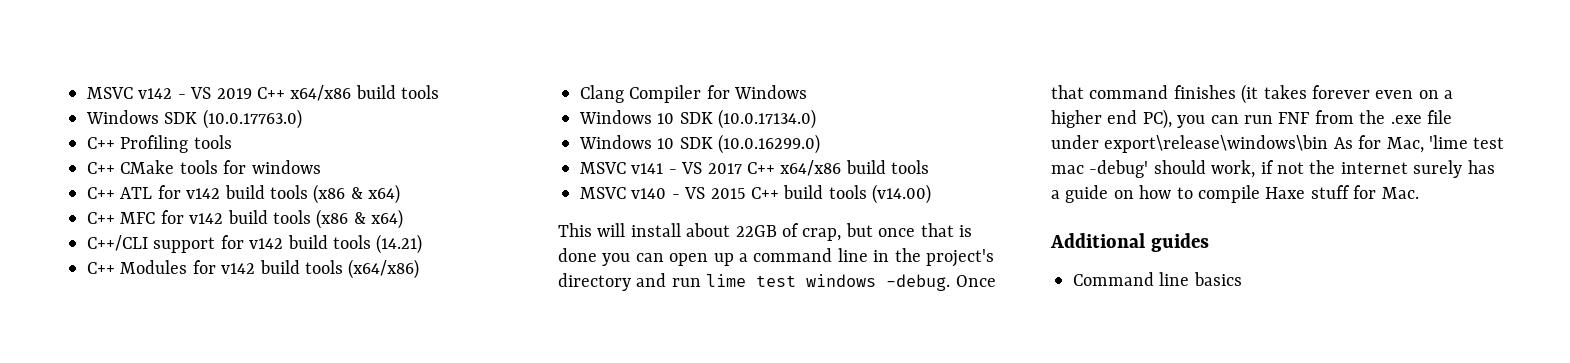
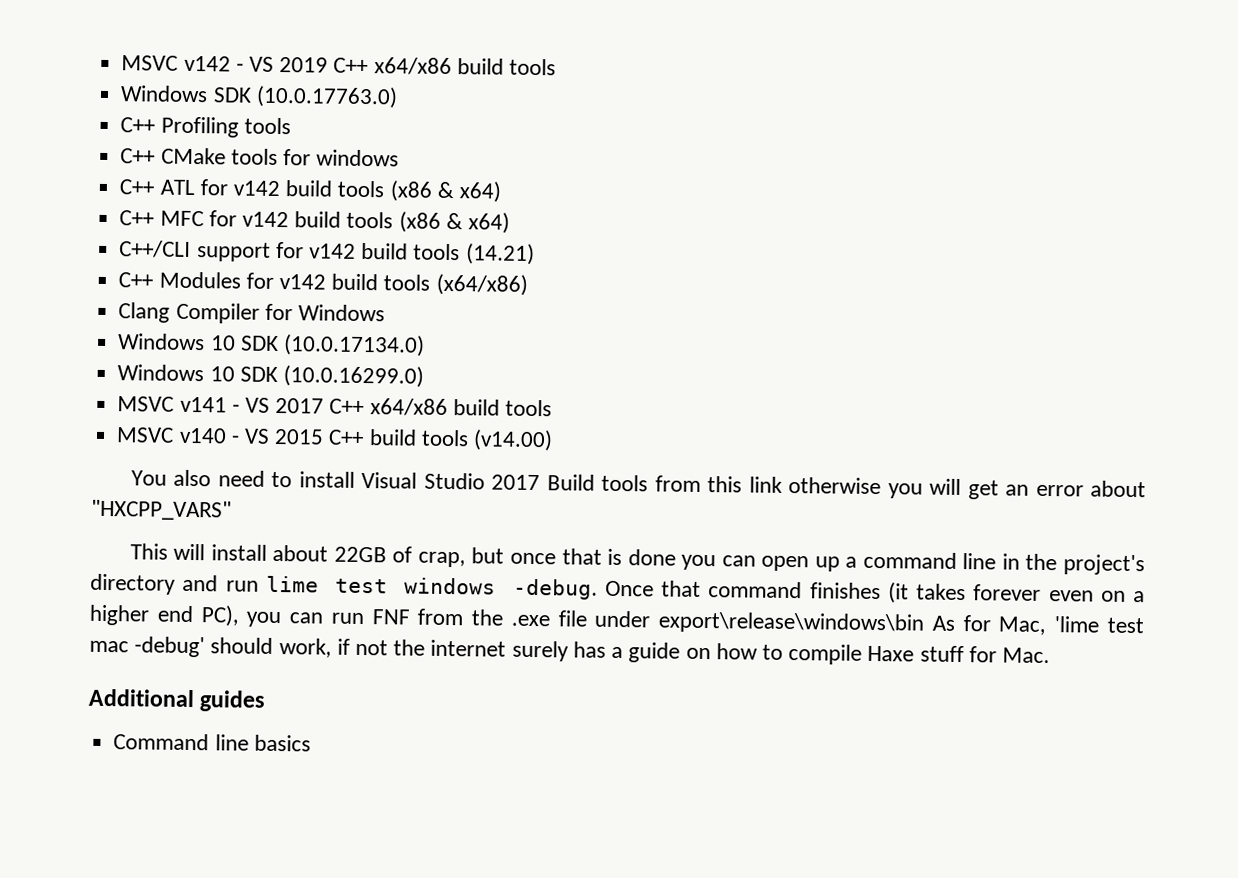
+ You also need to install Visual Studio 2017 Build tools from this link otherwise you will get an error about "HXCPP_VARS"

